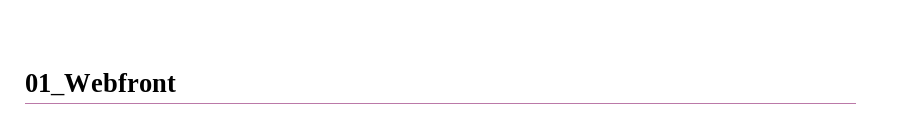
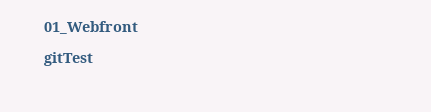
+ gitTest

